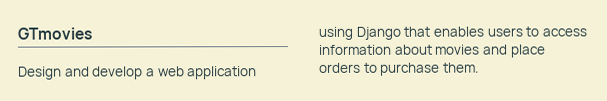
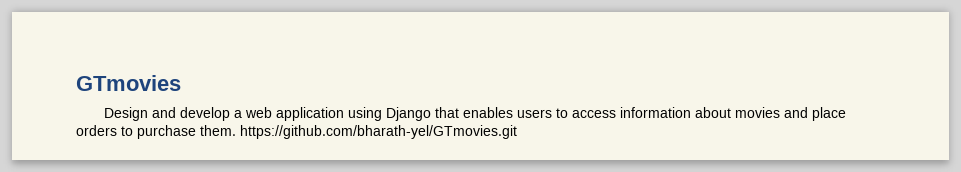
- Design and develop a web application using Django that enables users to access information about movies and place orders to purchase them.
+ Design and develop a web application using Django that enables users to access information about movies and place orders to purchase them. https://github.com/bharath-yel/GTmovies.git

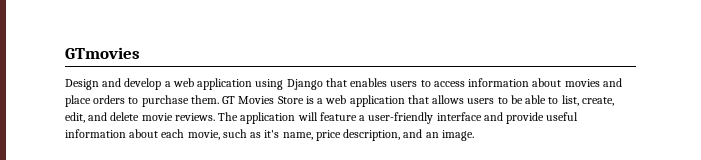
- Design and develop a web application using Django that enables users to access information about movies and place orders to purchase them. https://github.com/bharath-yel/GTmovies.git
+ Design and develop a web application using Django that enables users to access information about movies and place orders to purchase them. GT Movies Store is a web application that allows users to be able to list, create, edit, and delete movie reviews. The application will feature a user-friendly interface and provide useful information about each movie, such as it's name, price description, and an image.

